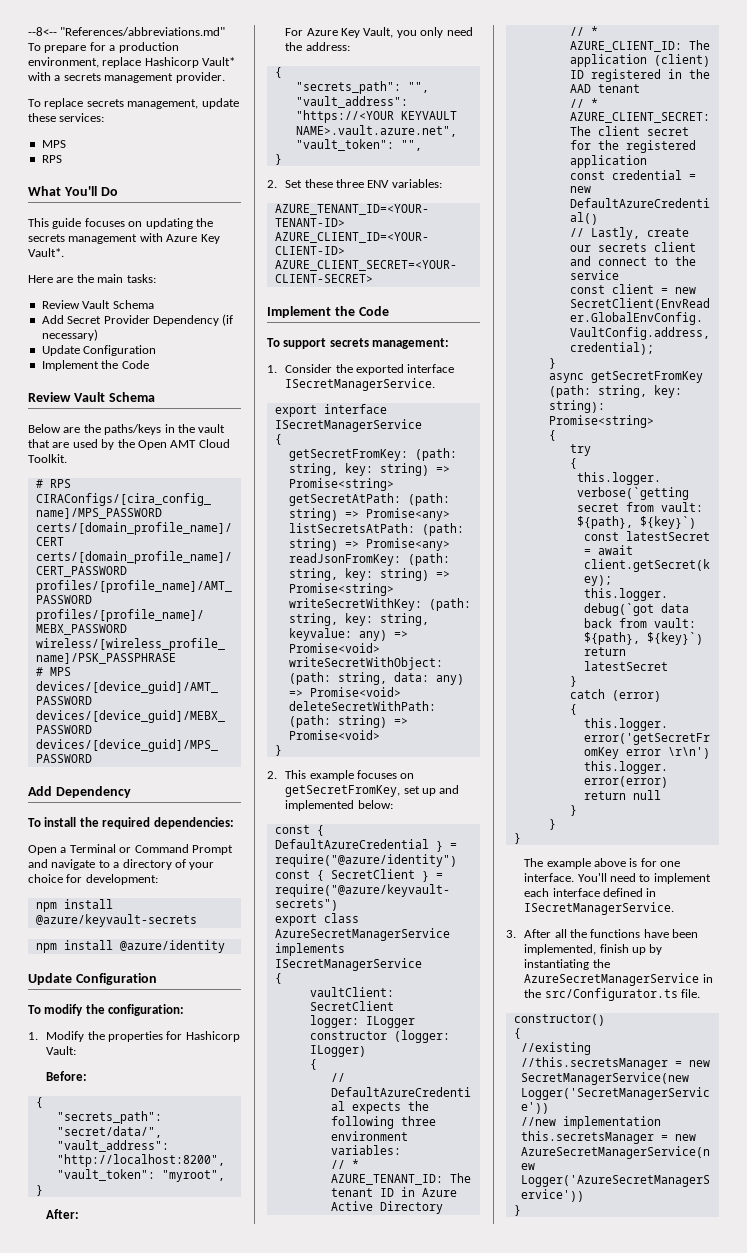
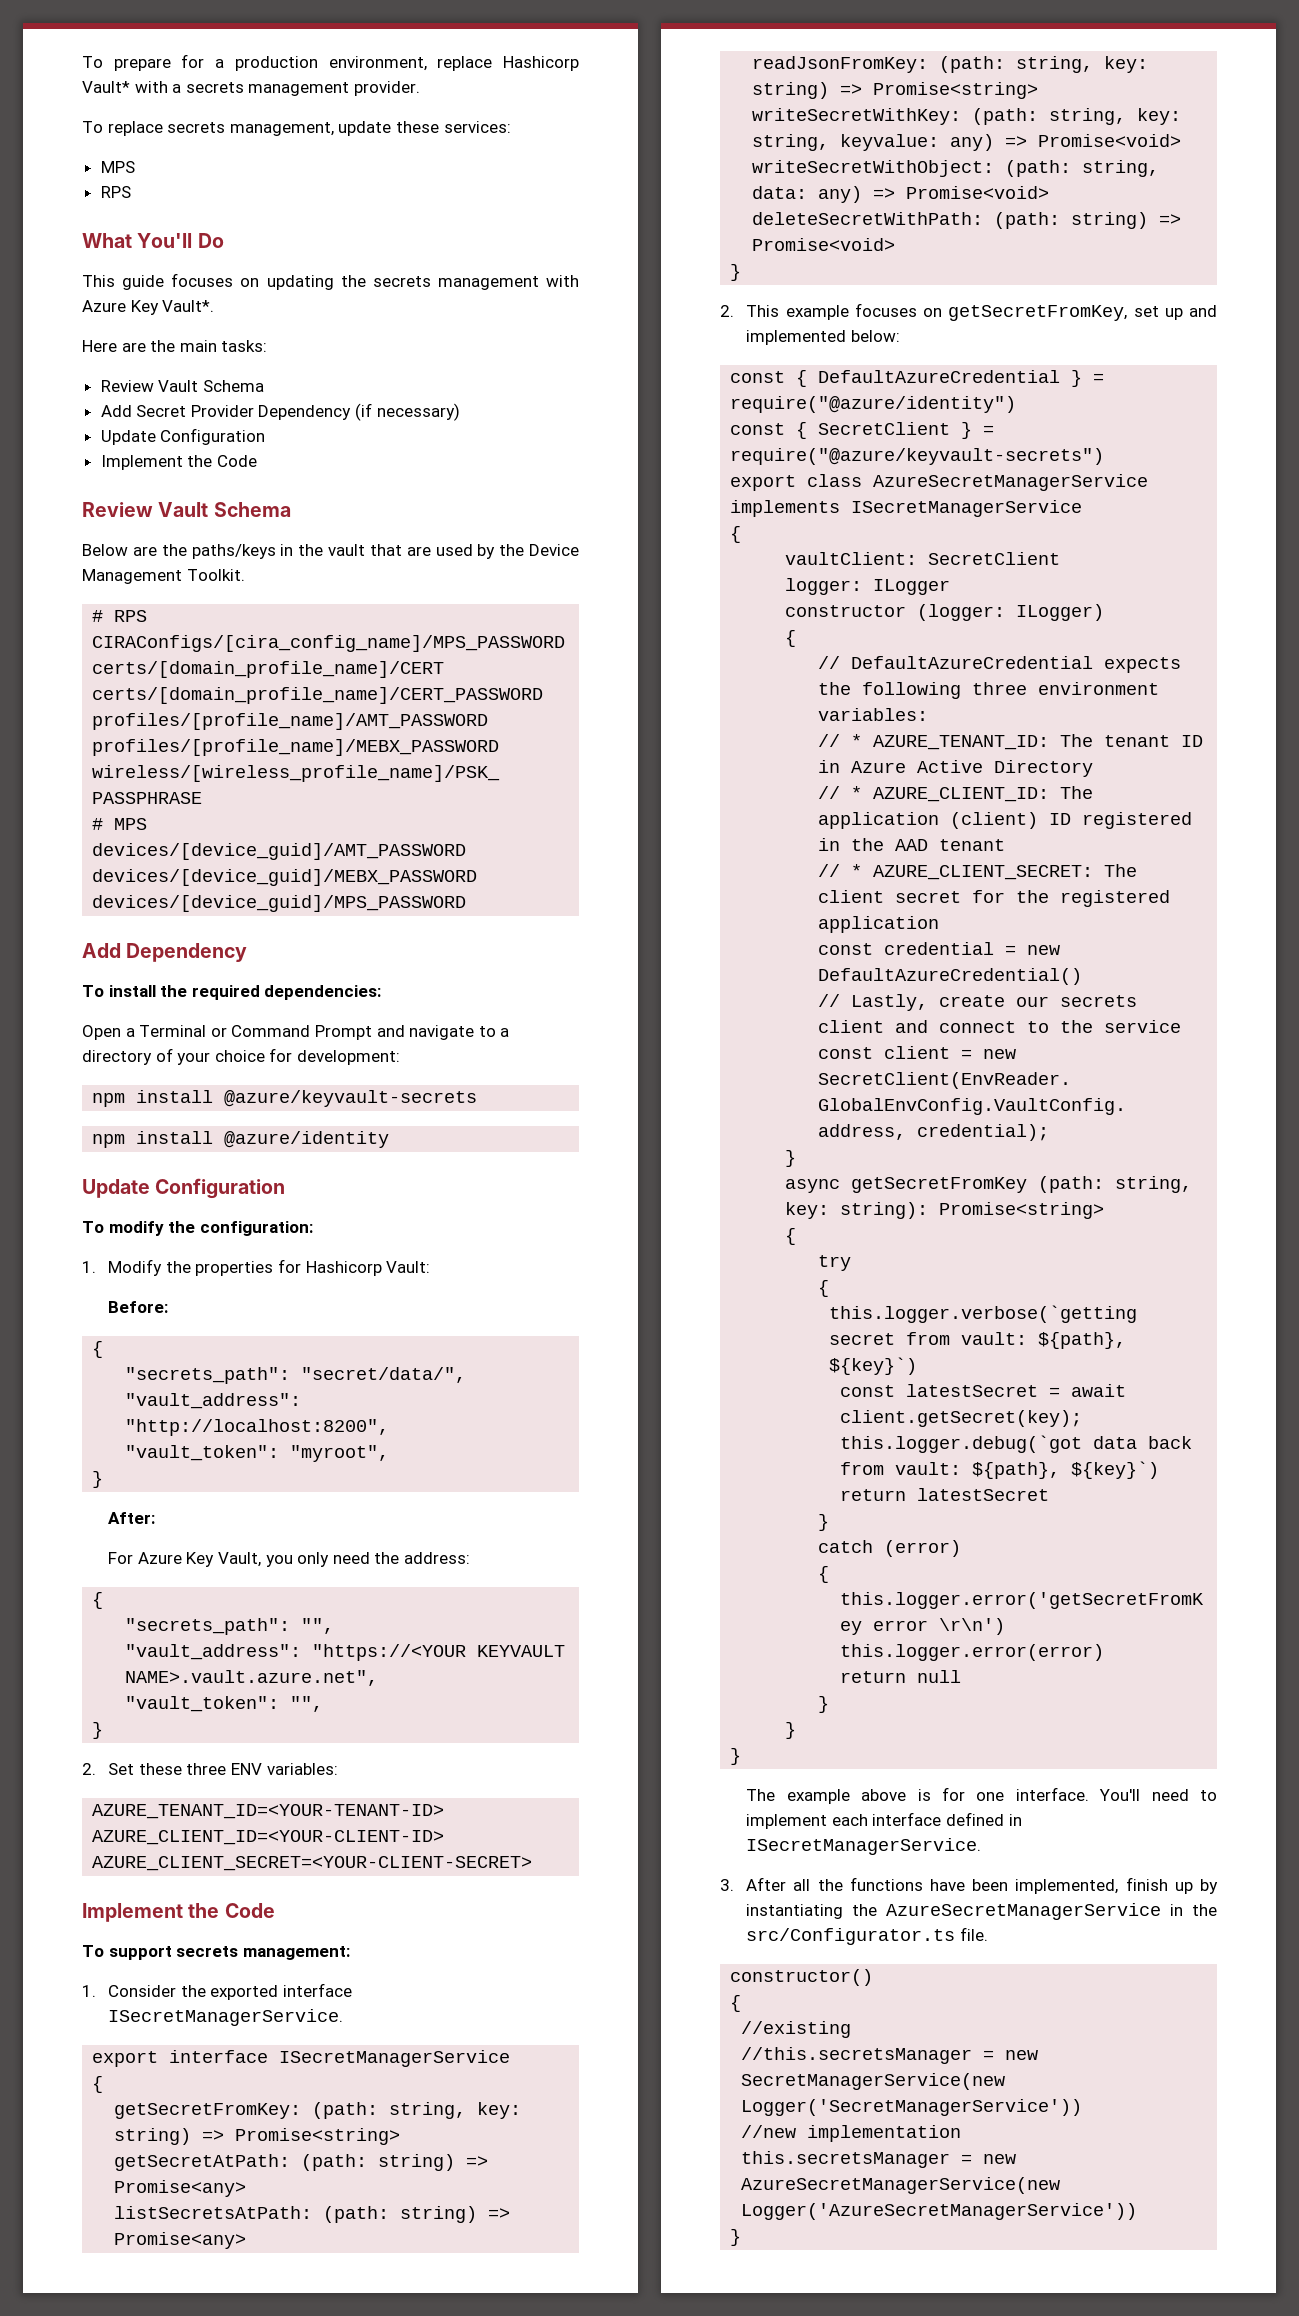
- --8<-- "References/abbreviations.md" To prepare for a production environment, replace Hashicorp Vault* with a secrets management provider.
+ To prepare for a production environment, replace Hashicorp Vault* with a secrets management provider.
- Below are the paths/keys in the vault that are used by the Open AMT Cloud Toolkit.
+ Below are the paths/keys in the vault that are used by the Device Management Toolkit.

